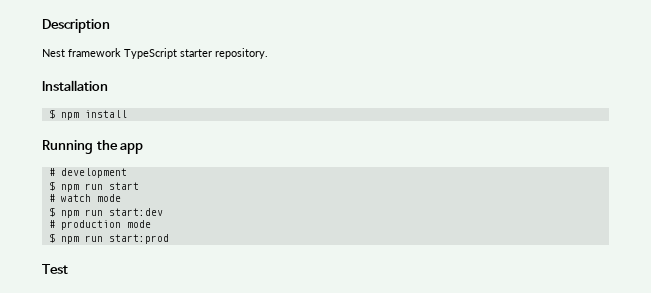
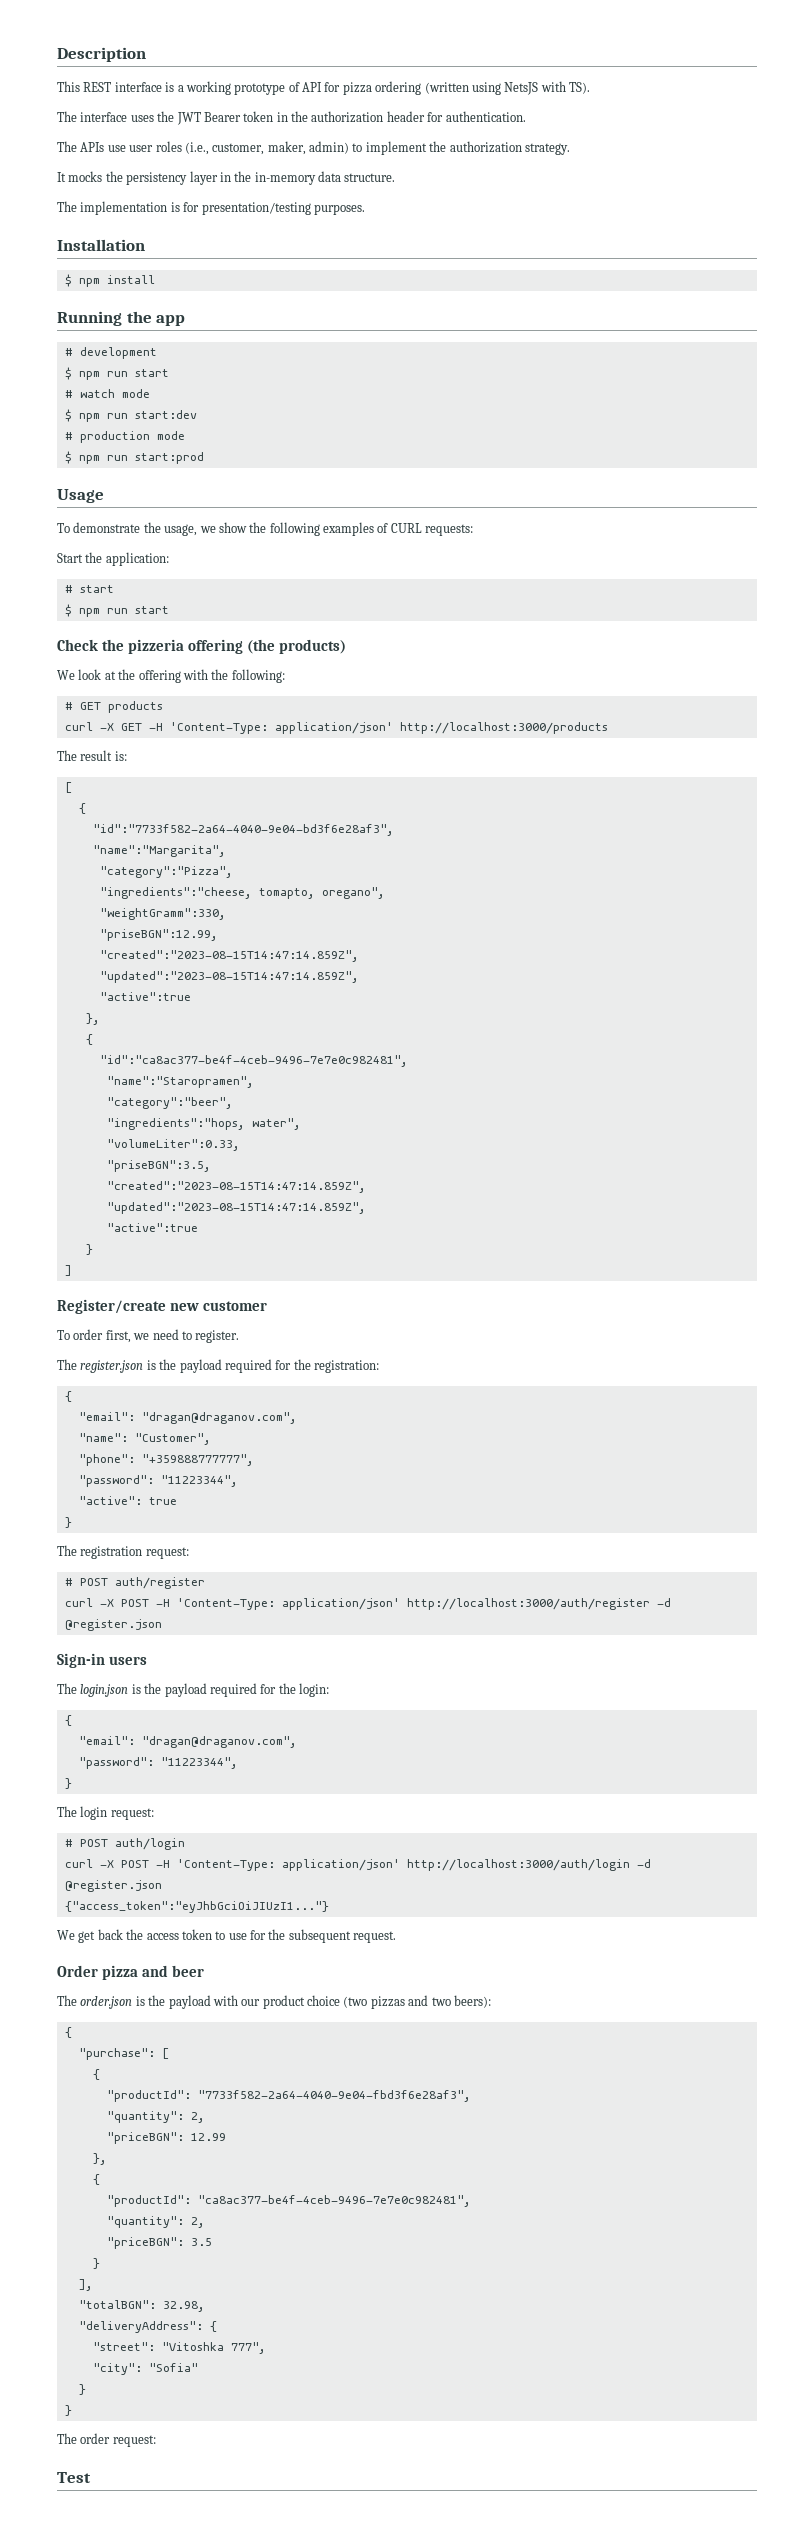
- Nest framework TypeScript starter repository.
+ This REST interface is a working prototype of API for pizza ordering (written using NetsJS with TS).
+ The interface uses the JWT Bearer token in the authorization header for authentication.
+ The APIs use user roles (i.e., customer, maker, admin) to implement the authorization strategy.
+ It mocks the persistency layer in the in-memory data structure.
+ The implementation is for presentation/testing purposes.
+ Usage
+ To demonstrate the usage, we show the following examples of CURL requests:
+ Start the application:
+ # start
+ $ npm run start
+ Check the pizzeria offering (the products)
+ We look at the offering with the following:
+ # GET products
+ curl -X GET -H 'Content-Type: application/json' http://localhost:3000/products
+ The result is:
+ [
+ {
+ "id":"7733f582-2a64-4040-9e04-bd3f6e28af3",
+ "name":"Margarita",
+ "category":"Pizza",
+ "ingredients":"cheese, tomapto, oregano",
+ "weightGramm":330,
+ "priseBGN":12.99,
+ "created":"2023-08-15T14:47:14.859Z",
+ "updated":"2023-08-15T14:47:14.859Z",
+ "active":true
+ },
+ {
+ "id":"ca8ac377-be4f-4ceb-9496-7e7e0c982481",
+ "name":"Staropramen",
+ "category":"beer",
+ "ingredients":"hops, water",
+ "volumeLiter":0.33,
+ "priseBGN":3.5,
+ "created":"2023-08-15T14:47:14.859Z",
+ "updated":"2023-08-15T14:47:14.859Z",
+ "active":true
+ }
+ ]
+ Register/create new customer
+ To order first, we need to register.
+ The register.json is the payload required for the registration:
+ {
+ "email": "dragan@draganov.com",
+ "name": "Customer",
+ "phone": "+359888777777",
+ "password": "11223344",
+ "active": true
+ }
+ The registration request:
+ # POST auth/register
+ curl -X POST -H 'Content-Type: application/json' http://localhost:3000/auth/register -d @register.json
+ Sign-in users
+ The login.json is the payload required for the login:
+ {
+ "email": "dragan@draganov.com",
+ "password": "11223344",
+ }
+ The login request:
+ # POST auth/login
+ curl -X POST -H 'Content-Type: application/json' http://localhost:3000/auth/login -d @register.json
+ {"access_token":"eyJhbGciOiJIUzI1..."}
+ We get back the access token to use for the subsequent request.
+ Order pizza and beer
+ The order.json is the payload with our product choice (two pizzas and two beers):
+ {
+ "purchase": [
+ {
+ "productId": "7733f582-2a64-4040-9e04-fbd3f6e28af3",
+ "quantity": 2,
+ "priceBGN": 12.99
+ },
+ {
+ "productId": "ca8ac377-be4f-4ceb-9496-7e7e0c982481",
+ "quantity": 2,
+ "priceBGN": 3.5
+ }
+ ],
+ "totalBGN": 32.98,
+ "deliveryAddress": {
+ "street": "Vitoshka 777",
+ "city": "Sofia"
+ }
+ }
+ The order request:

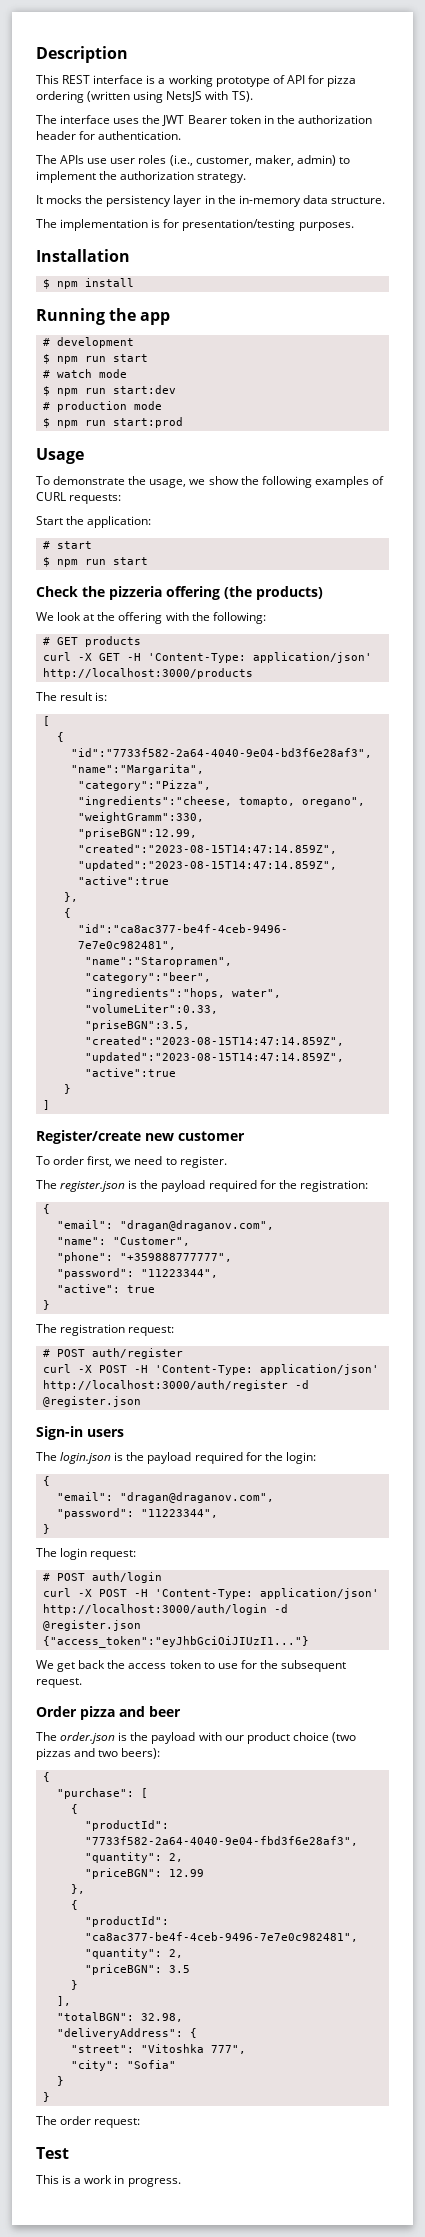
+ This is a work in progress.

